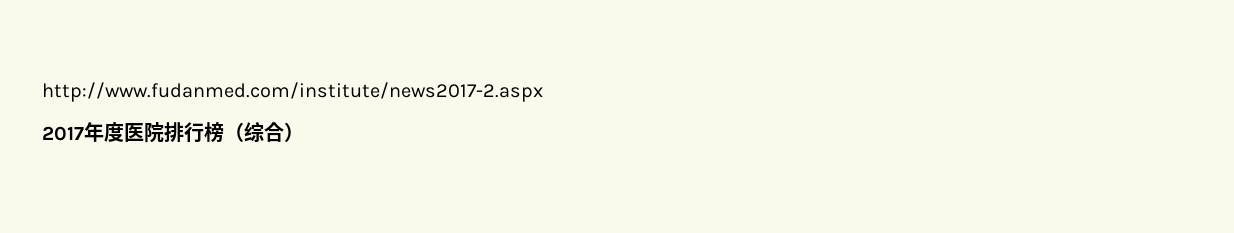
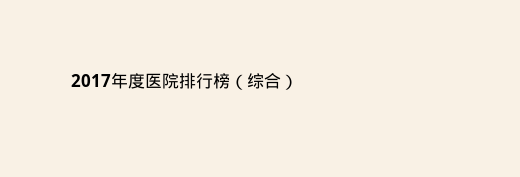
- http://www.fudanmed.com/institute/news2017-2.aspx

